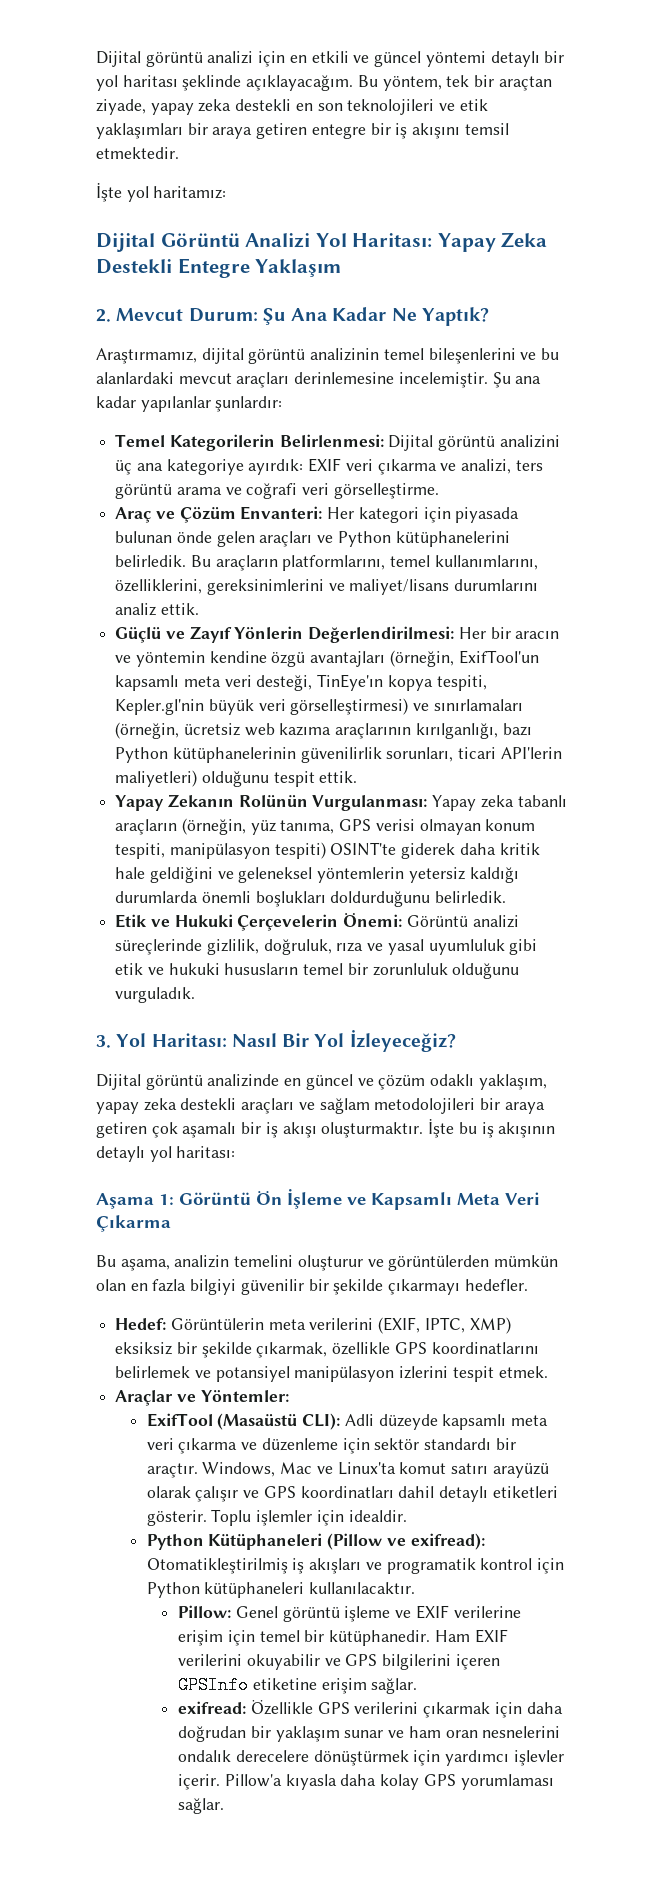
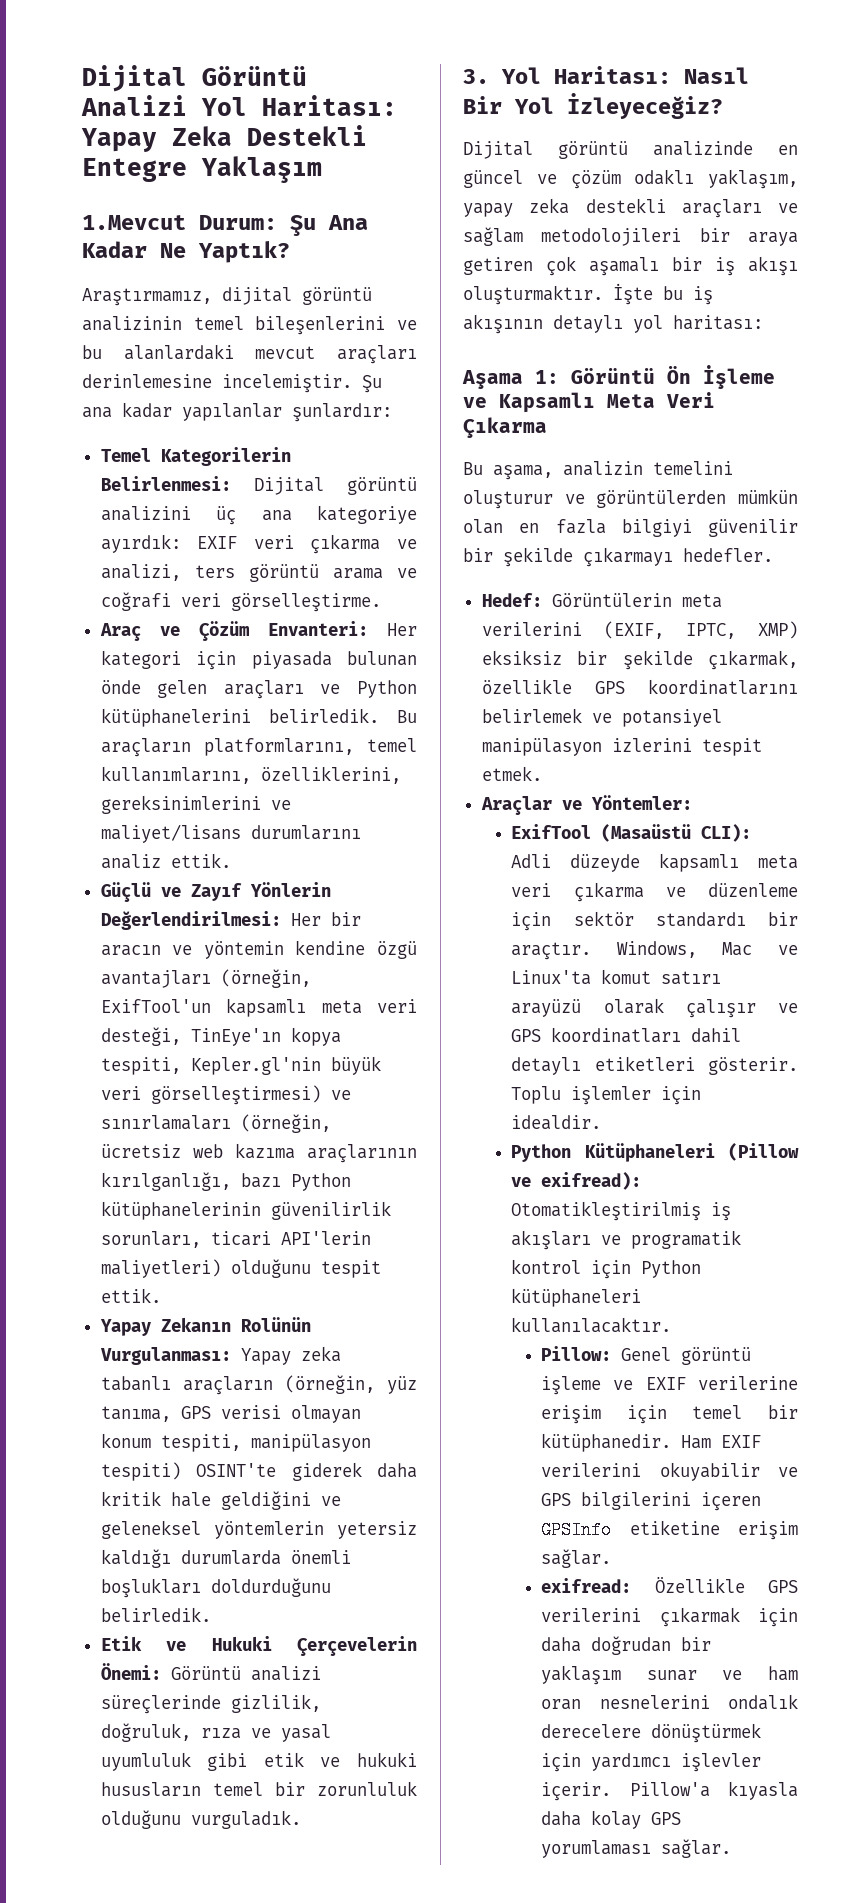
- Dijital görüntü analizi için en etkili ve güncel yöntemi detaylı bir yol haritası şeklinde açıklayacağım. Bu yöntem, tek bir araçtan ziyade, yapay zeka destekli en son teknolojileri ve etik yaklaşımları bir araya getiren entegre bir iş akışını temsil etmektedir.
- İşte yol haritamız:
- 2. Mevcut Durum: Şu Ana Kadar Ne Yaptık?
+ 1.Mevcut Durum: Şu Ana Kadar Ne Yaptık?

